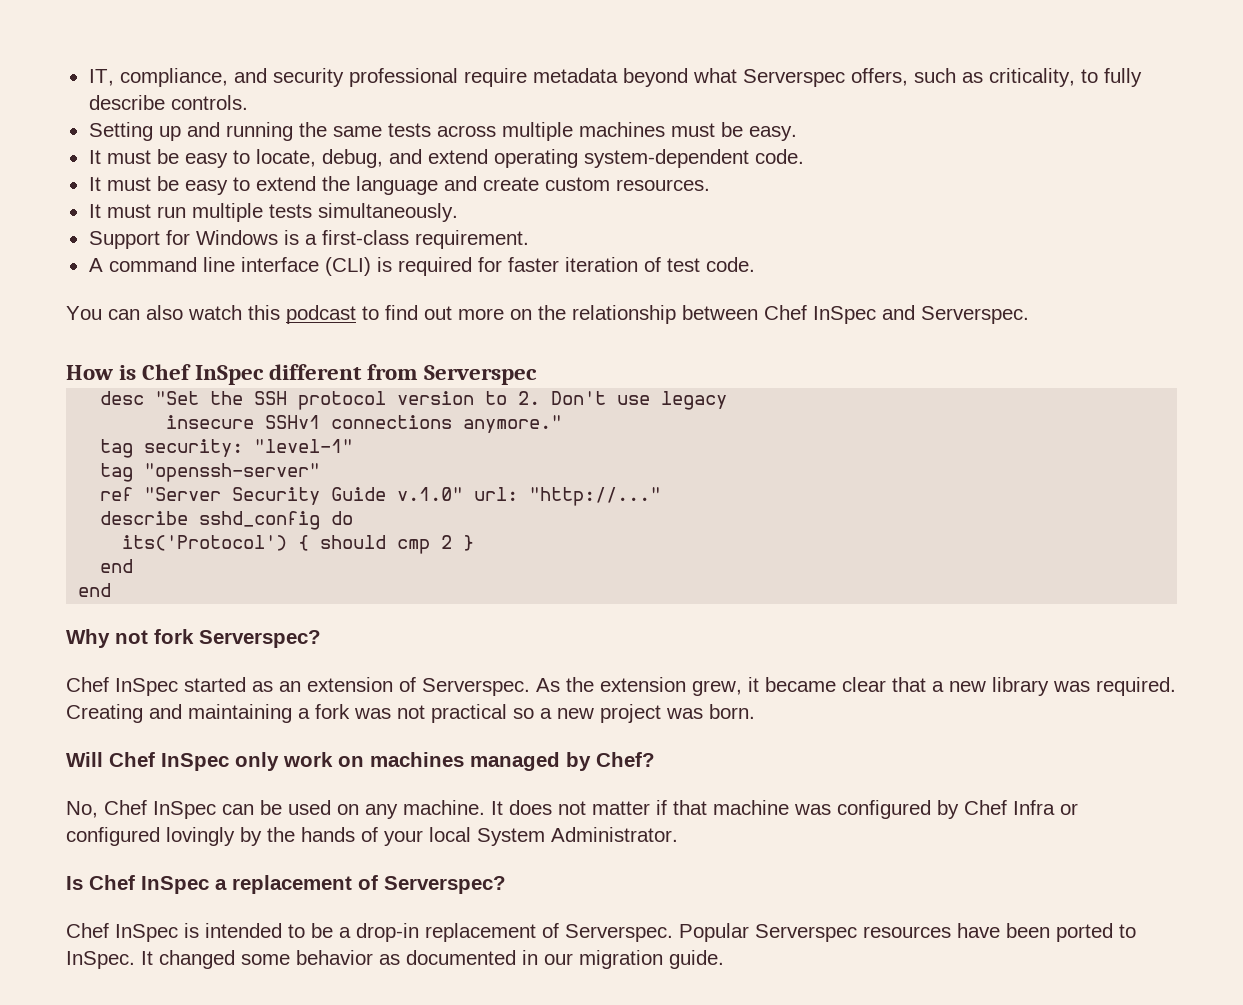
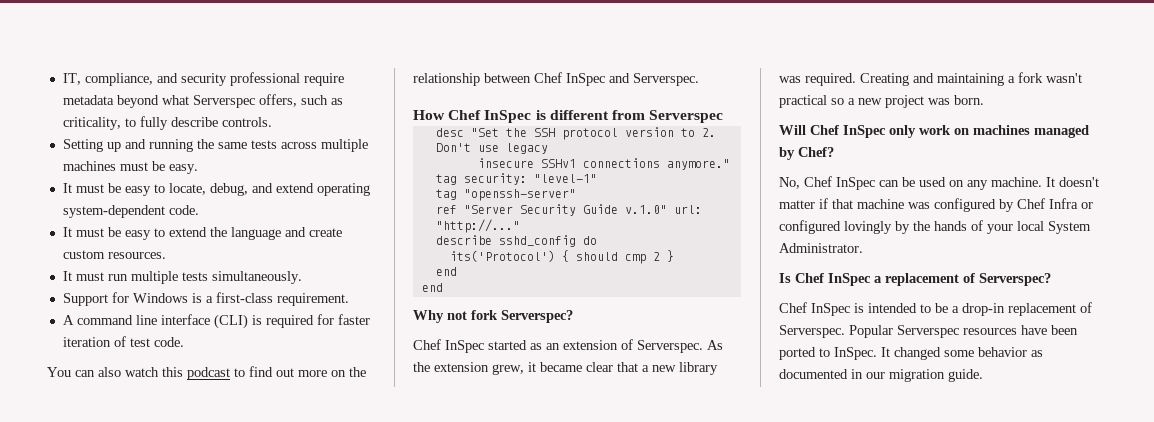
- How is Chef InSpec different from Serverspec
+ How Chef InSpec is different from Serverspec
- Creating and maintaining a fork was not practical so a new project was born.
+ Creating and maintaining a fork wasn't practical so a new project was born.
- It does not matter if that machine was configured by Chef Infra or configured lovingly by the hands of your local System Administrator.
+ It doesn't matter if that machine was configured by Chef Infra or configured lovingly by the hands of your local System Administrator.

